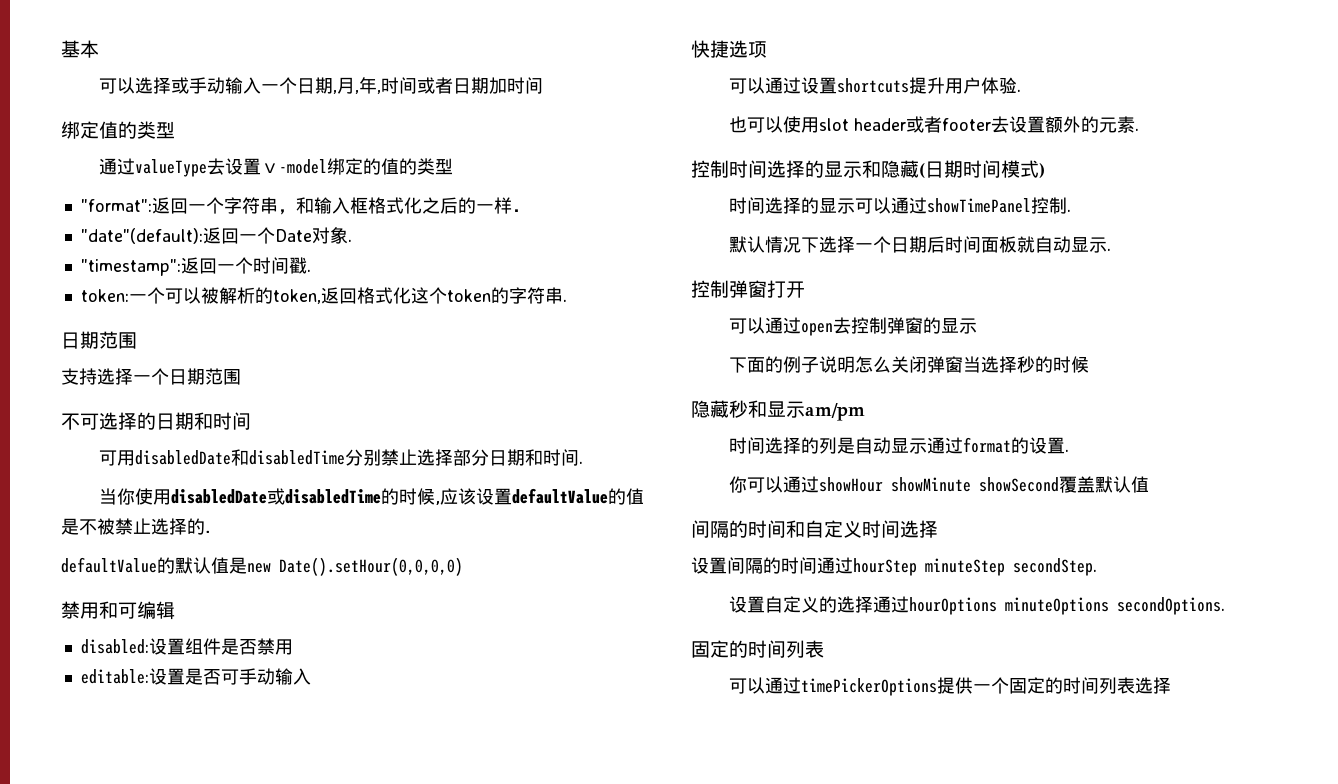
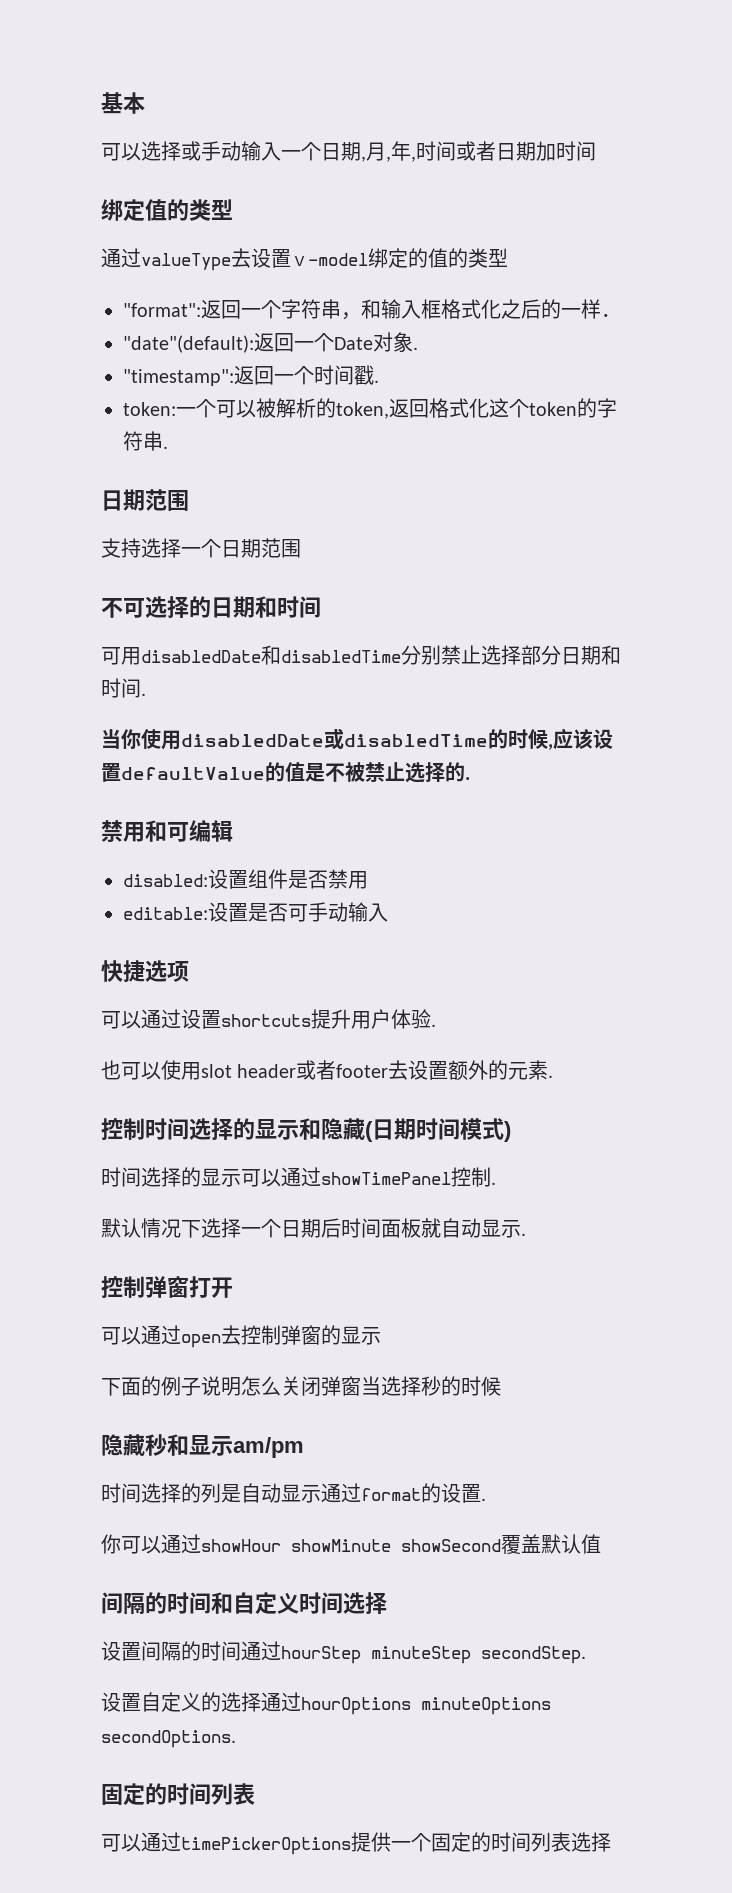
- defaultValue的默认值是new Date().setHour(0,0,0,0)

